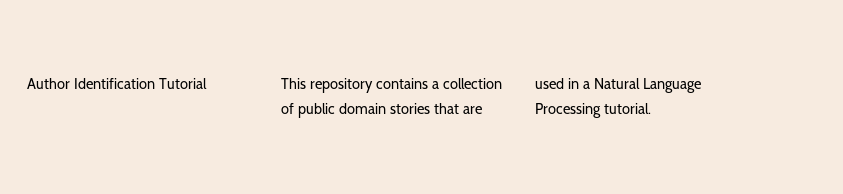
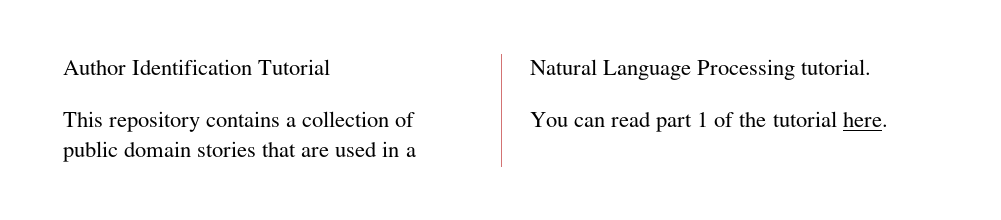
+ You can read part 1 of the tutorial here.

